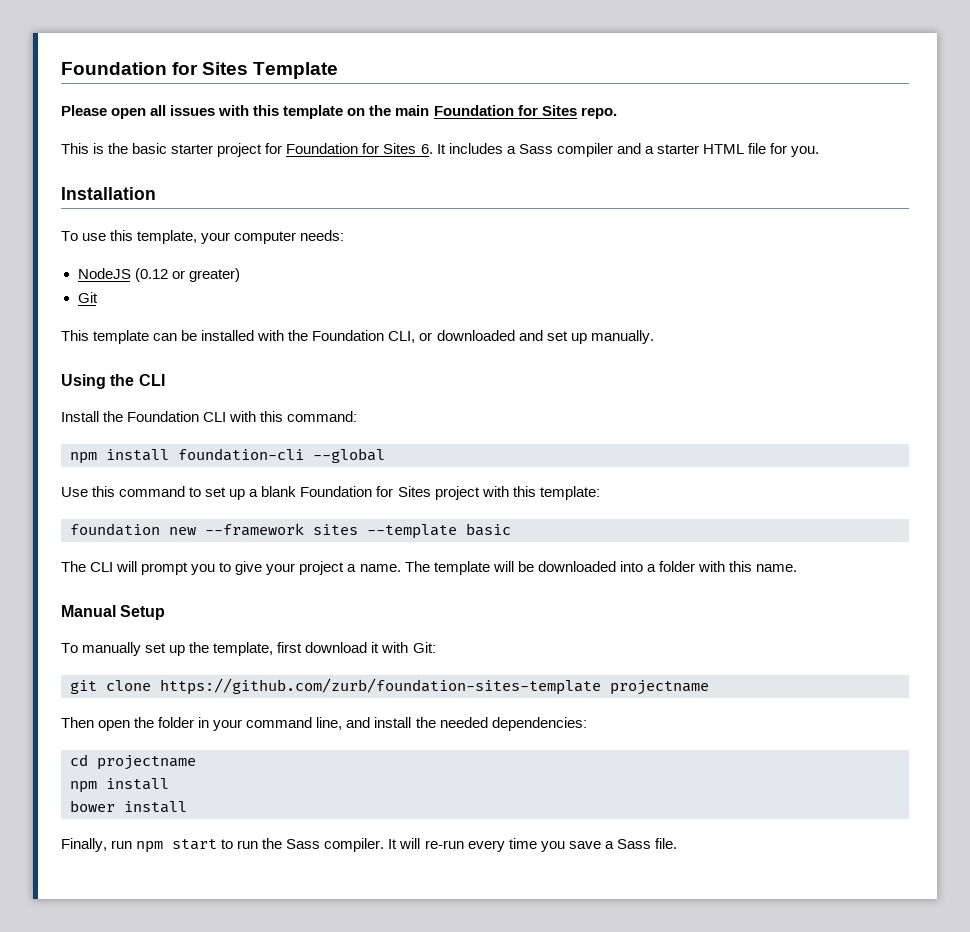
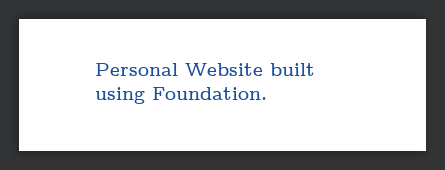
- Foundation for Sites Template
- Please open all issues with this template on the main Foundation for Sites repo.
- This is the basic starter project for Foundation for Sites 6. It includes a Sass compiler and a starter HTML file for you.
- Installation
- To use this template, your computer needs:
- NodeJS (0.12 or greater)
- Git
- This template can be installed with the Foundation CLI, or downloaded and set up manually.
- Using the CLI
- Install the Foundation CLI with this command:
- npm install foundation-cli --global
- Use this command to set up a blank Foundation for Sites project with this template:
- foundation new --framework sites --template basic
- The CLI will prompt you to give your project a name. The template will be downloaded into a folder with this name.
- Manual Setup
- To manually set up the template, first download it with Git:
- git clone https://github.com/zurb/foundation-sites-template projectname
- Then open the folder in your command line, and install the needed dependencies:
- cd projectname
- npm install
- bower install
- Finally, run npm start to run the Sass compiler. It will re-run every time you save a Sass file.
+ Personal Website built using Foundation.

